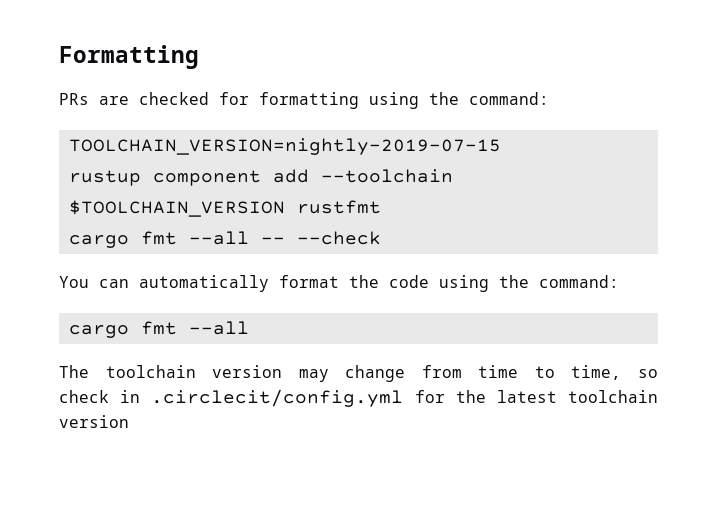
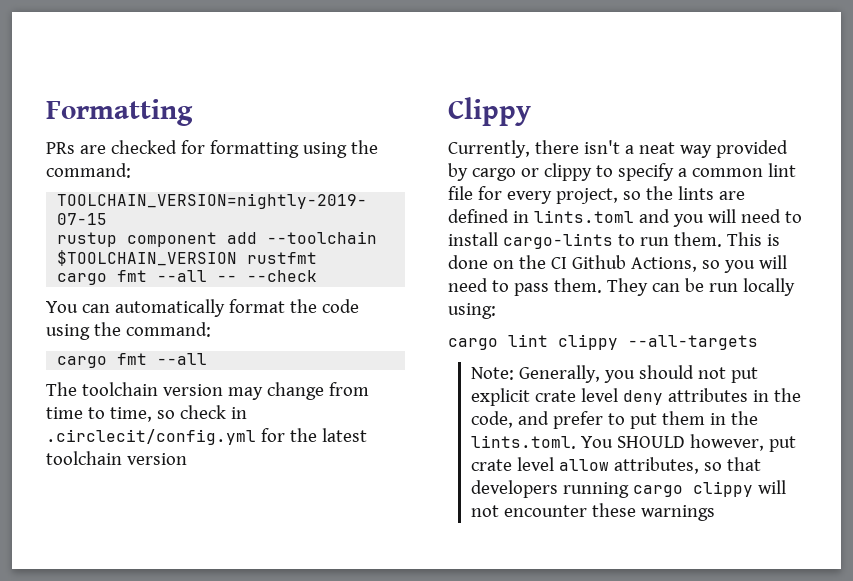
+ Clippy
+ Currently, there isn't a neat way provided by cargo or clippy to specify a common lint file for every project, so the lints are defined in lints.toml and you will need to install cargo-lints to run them. This is done on the CI Github Actions, so you will need to pass them. They can be run locally using:
+ cargo lint clippy --all-targets
+ Note: Generally, you should not put explicit crate level deny attributes in the code, and prefer to put them in the lints.toml. You SHOULD however, put crate level allow attributes, so that developers running cargo clippy will not encounter these warnings

